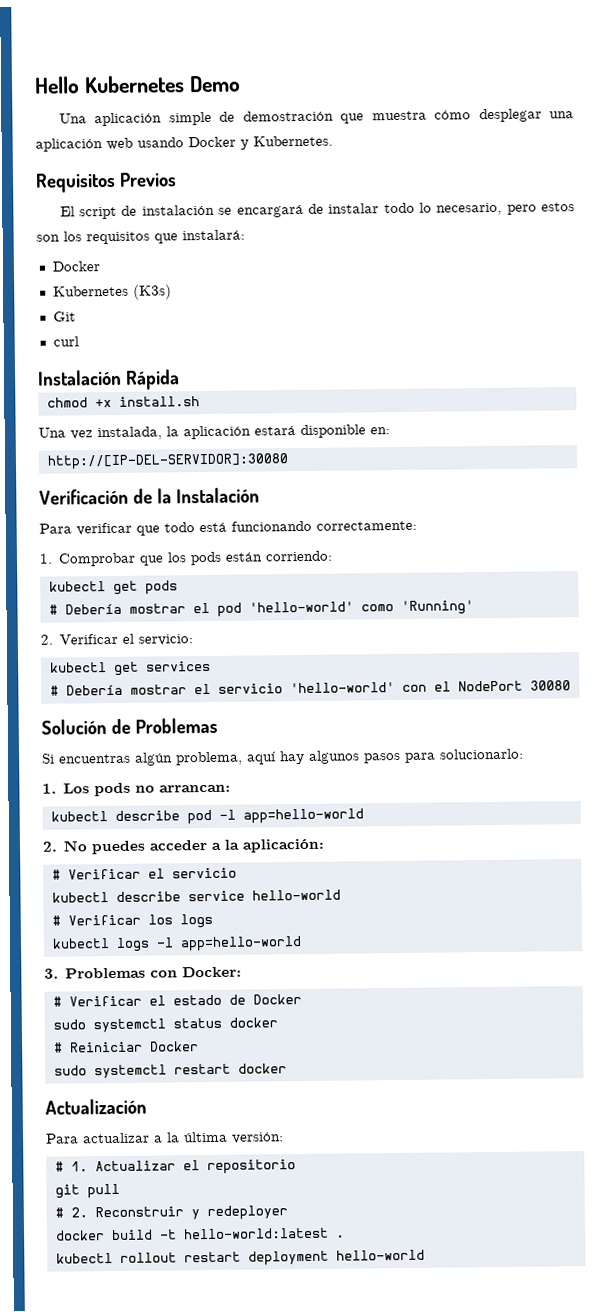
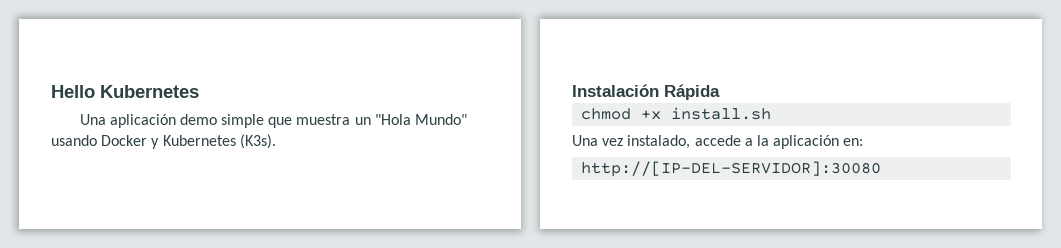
- Hello Kubernetes Demo
+ Hello Kubernetes
- Una aplicación simple de demostración que muestra cómo desplegar una aplicación web usando Docker y Kubernetes.
- Requisitos Previos
- El script de instalación se encargará de instalar todo lo necesario, pero estos son los requisitos que instalará:
- Docker
- Kubernetes (K3s)
- Git
- curl
+ Una aplicación demo simple que muestra un "Hola Mundo" usando Docker y Kubernetes (K3s).
- Una vez instalada, la aplicación estará disponible en:
+ Una vez instalado, accede a la aplicación en:
  http://[IP-DEL-SERVIDOR]:30080
- Verificación de la Instalación
- Para verificar que todo está funcionando correctamente:
- 1. Comprobar que los pods están corriendo:
- kubectl get pods
- # Debería mostrar el pod 'hello-world' como 'Running'
- 2. Verificar el servicio:
- kubectl get services
- # Debería mostrar el servicio 'hello-world' con el NodePort 30080
- Solución de Problemas
- Si encuentras algún problema, aquí hay algunos pasos para solucionarlo:
- 1. Los pods no arrancan:
- kubectl describe pod -l app=hello-world
- 2. No puedes acceder a la aplicación:
- # Verificar el servicio
- kubectl describe service hello-world
- # Verificar los logs
- kubectl logs -l app=hello-world
- 3. Problemas con Docker:
- # Verificar el estado de Docker
- sudo systemctl status docker
- # Reiniciar Docker
- sudo systemctl restart docker
- Actualización
- Para actualizar a la última versión:
- # 1. Actualizar el repositorio
- git pull
- # 2. Reconstruir y redeployer
- docker build -t hello-world:latest .
- kubectl rollout restart deployment hello-world

